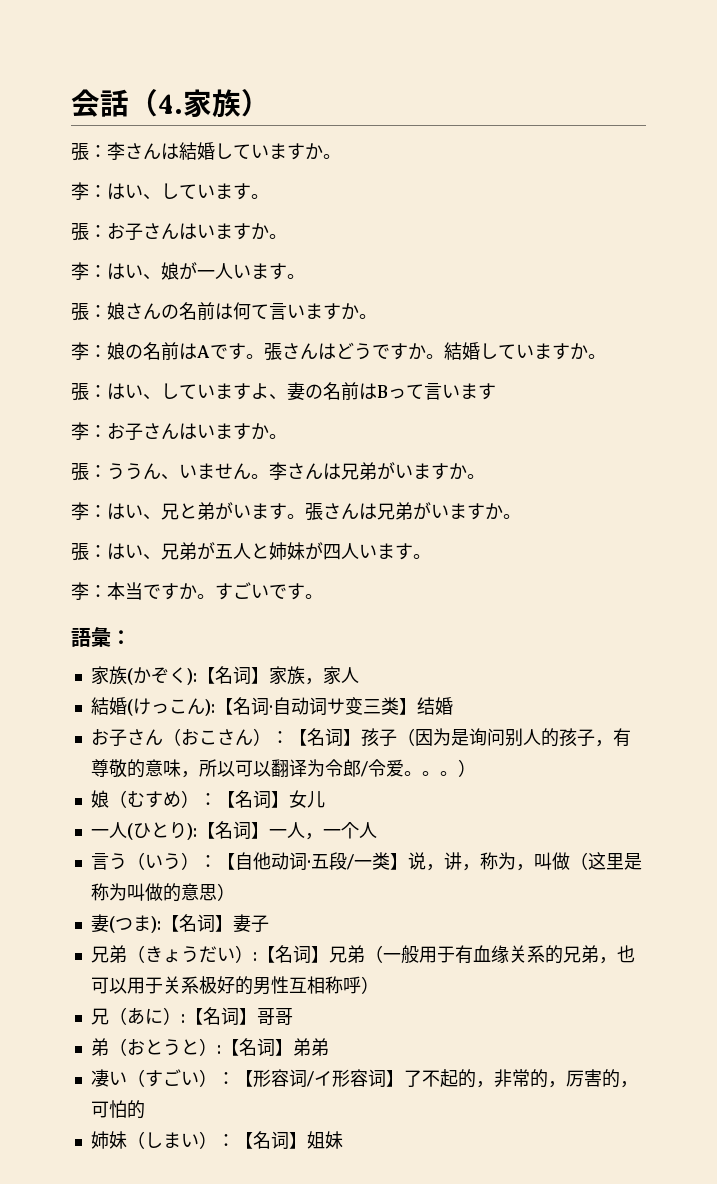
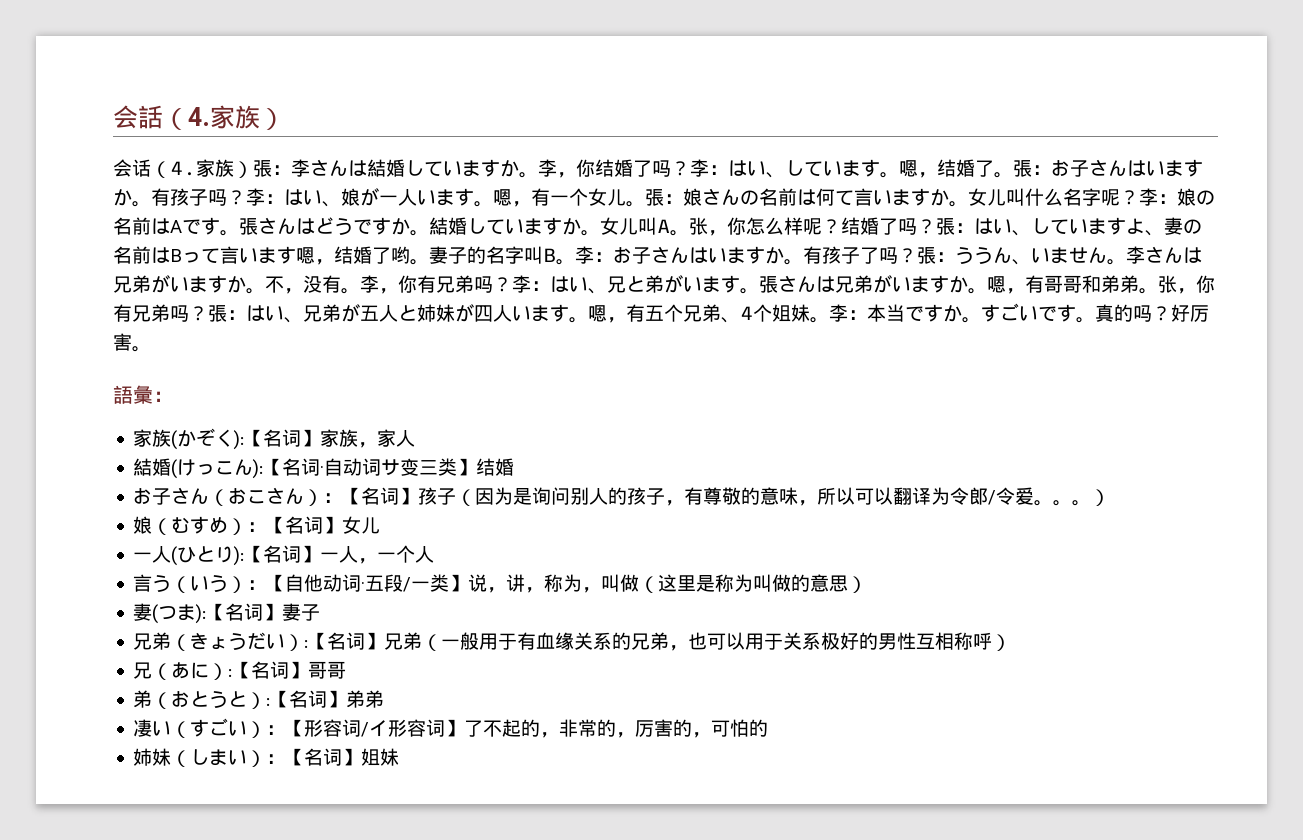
- 張：李さんは結婚していますか。
- 李：はい、しています。
- 張：お子さんはいますか。
- 李：はい、娘が一人います。
- 張：娘さんの名前は何て言いますか。
- 李：娘の名前はAです。
+ 会话（4.家族）張：李さんは結婚していますか。李，你结婚了吗？李：はい、しています。嗯，结婚了。張：お子さんはいますか。有孩子吗？李：はい、娘が一人います。嗯，有一个女儿。張：娘さんの名前は何て言いますか。女儿叫什么名字呢？李：娘の名前はAです。
- 張さんはどうですか。結婚していますか。
- 張：はい、していますよ、妻の名前はBって言います
- 李：お子さんはいますか。
- 張：ううん、いません。
+ 張さんはどうですか。結婚していますか。女儿叫A。张，你怎么样呢？结婚了吗？張：はい、していますよ、妻の名前はBって言います嗯，结婚了哟。妻子的名字叫B。李：お子さんはいますか。有孩子了吗？張：ううん、いません。
- 李さんは兄弟がいますか。
- 李：はい、兄と弟がいます。
+ 李さんは兄弟がいますか。不，没有。李，你有兄弟吗？李：はい、兄と弟がいます。
- 張さんは兄弟がいますか。
- 張：はい、兄弟が五人と姉妹が四人います。
- 李：本当ですか。
+ 張さんは兄弟がいますか。嗯，有哥哥和弟弟。张，你有兄弟吗？張：はい、兄弟が五人と姉妹が四人います。嗯，有五个兄弟、4个姐妹。李：本当ですか。
+ 真的吗？好厉害。

